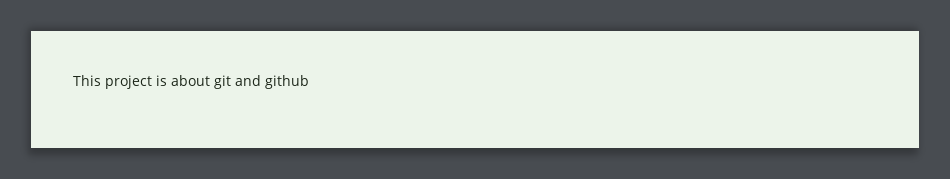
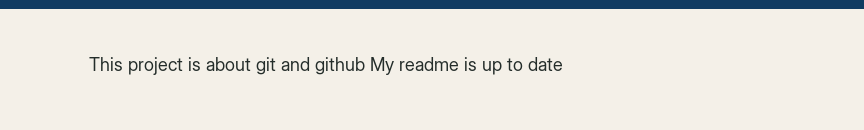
- This project is about git and github
+ This project is about git and github My readme is up to date

